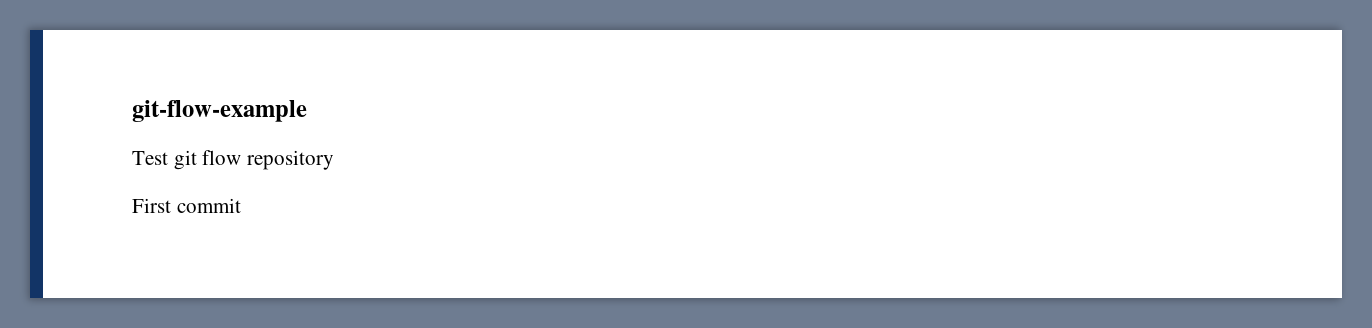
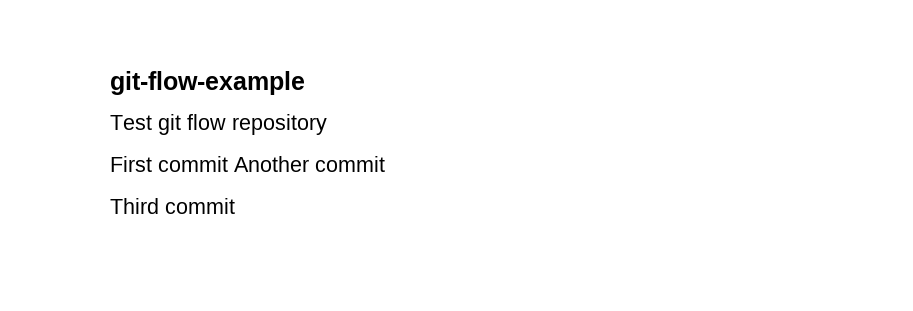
- First commit
+ First commit Another commit
+ Third commit

